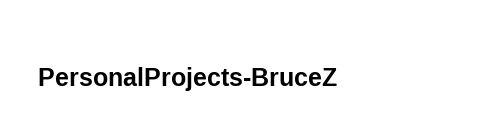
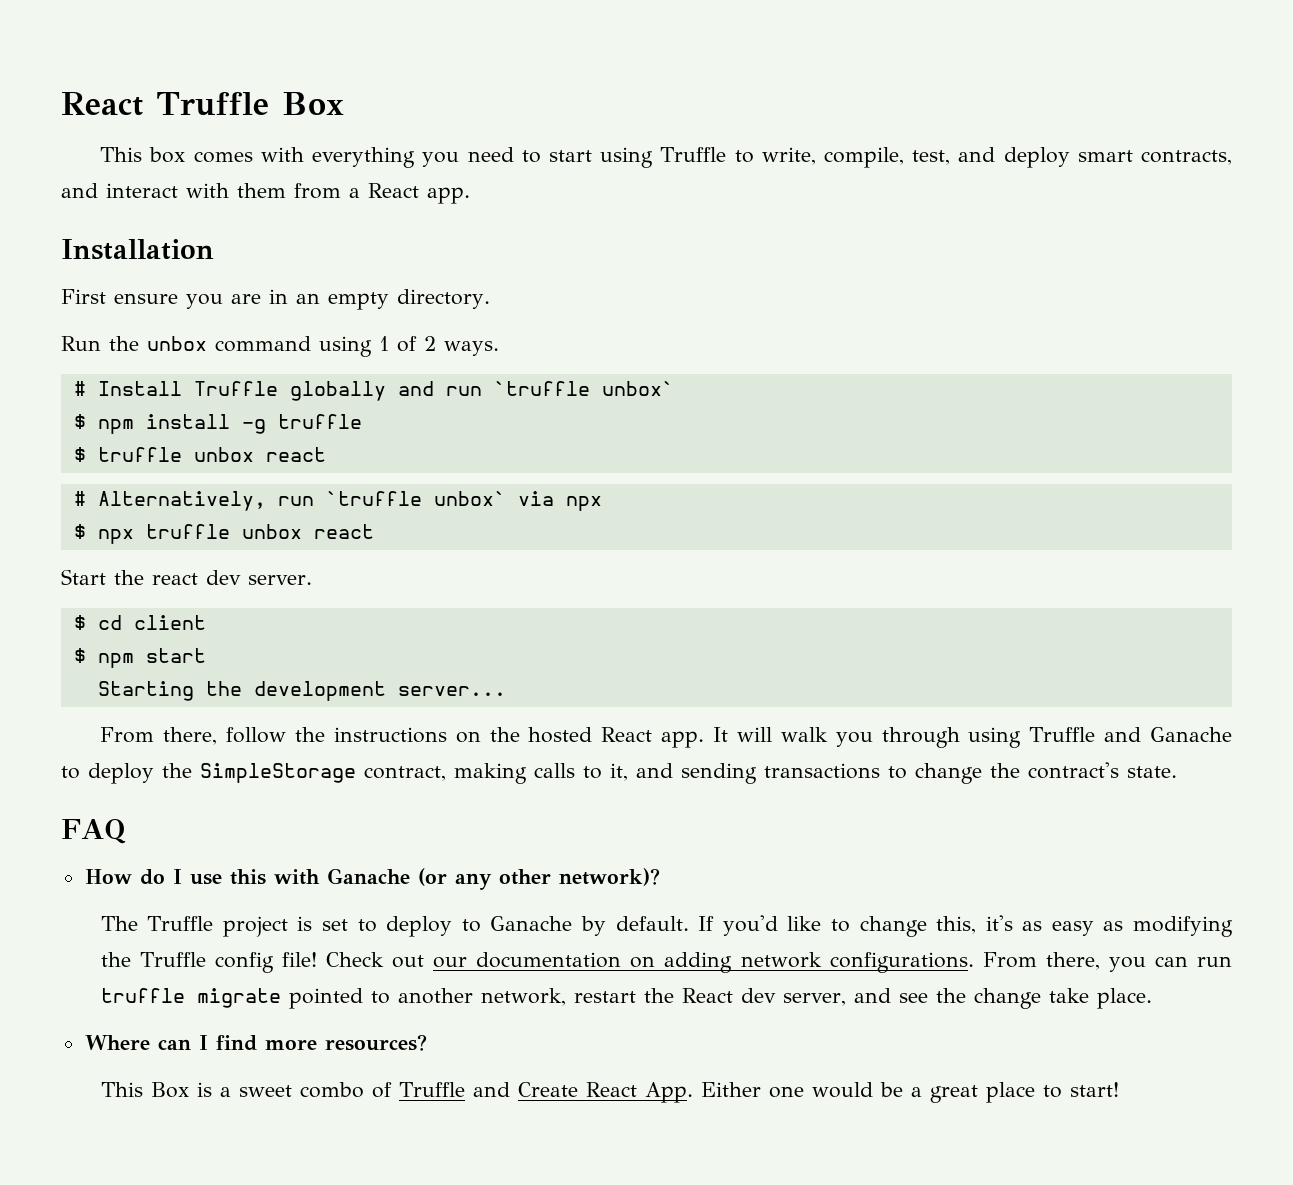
- PersonalProjects-BruceZ
+ React Truffle Box
+ This box comes with everything you need to start using Truffle to write, compile, test, and deploy smart contracts, and interact with them from a React app.
+ Installation
+ First ensure you are in an empty directory.
+ Run the unbox command using 1 of 2 ways.
+ # Install Truffle globally and run `truffle unbox`
+ $ npm install -g truffle
+ $ truffle unbox react
+ # Alternatively, run `truffle unbox` via npx
+ $ npx truffle unbox react
+ Start the react dev server.
+ $ cd client
+ $ npm start
+ Starting the development server...
+ From there, follow the instructions on the hosted React app. It will walk you through using Truffle and Ganache to deploy the SimpleStorage contract, making calls to it, and sending transactions to change the contract's state.
+ FAQ
+ How do I use this with Ganache (or any other network)?
+ The Truffle project is set to deploy to Ganache by default. If you'd like to change this, it's as easy as modifying the Truffle config file! Check out our documentation on adding network configurations. From there, you can run truffle migrate pointed to another network, restart the React dev server, and see the change take place.
+ Where can I find more resources?
+ This Box is a sweet combo of Truffle and Create React App. Either one would be a great place to start!

